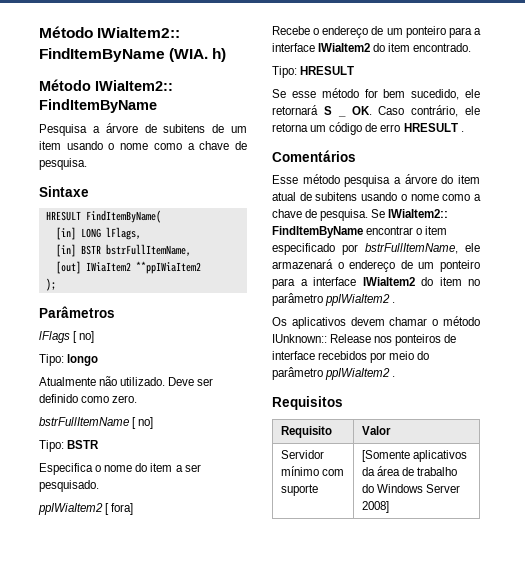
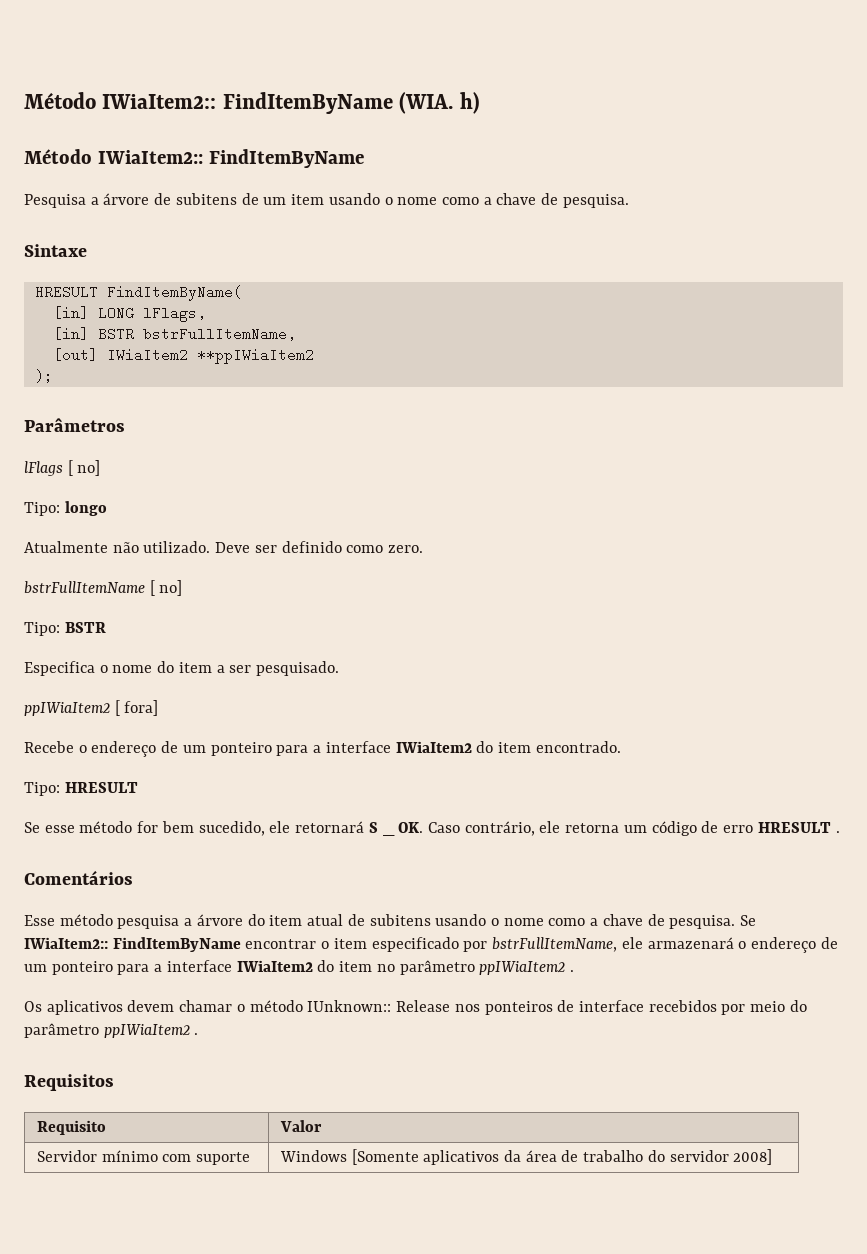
- Servidor mínimo com suporte | [Somente aplicativos da área de trabalho do Windows Server 2008]
+ Servidor mínimo com suporte | Windows [Somente aplicativos da área de trabalho do servidor 2008]

